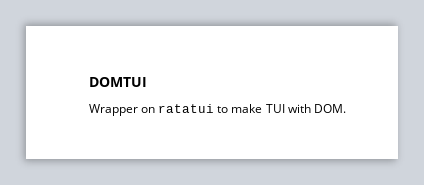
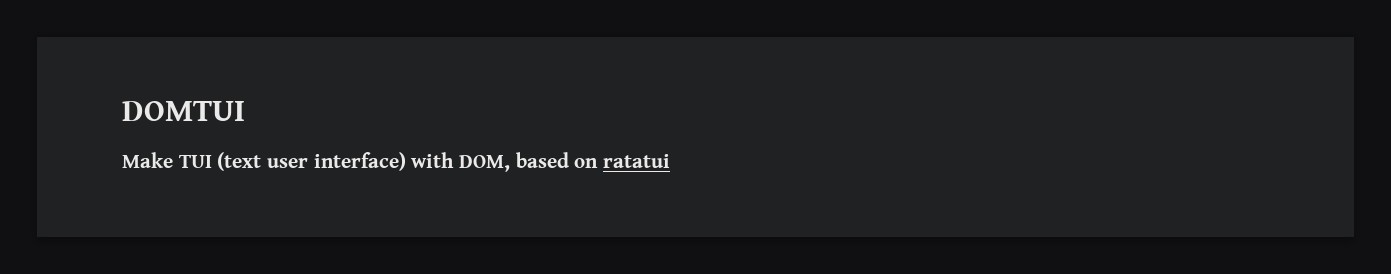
- Wrapper on ratatui to make TUI with DOM.
+ Make TUI (text user interface) with DOM, based on ratatui

